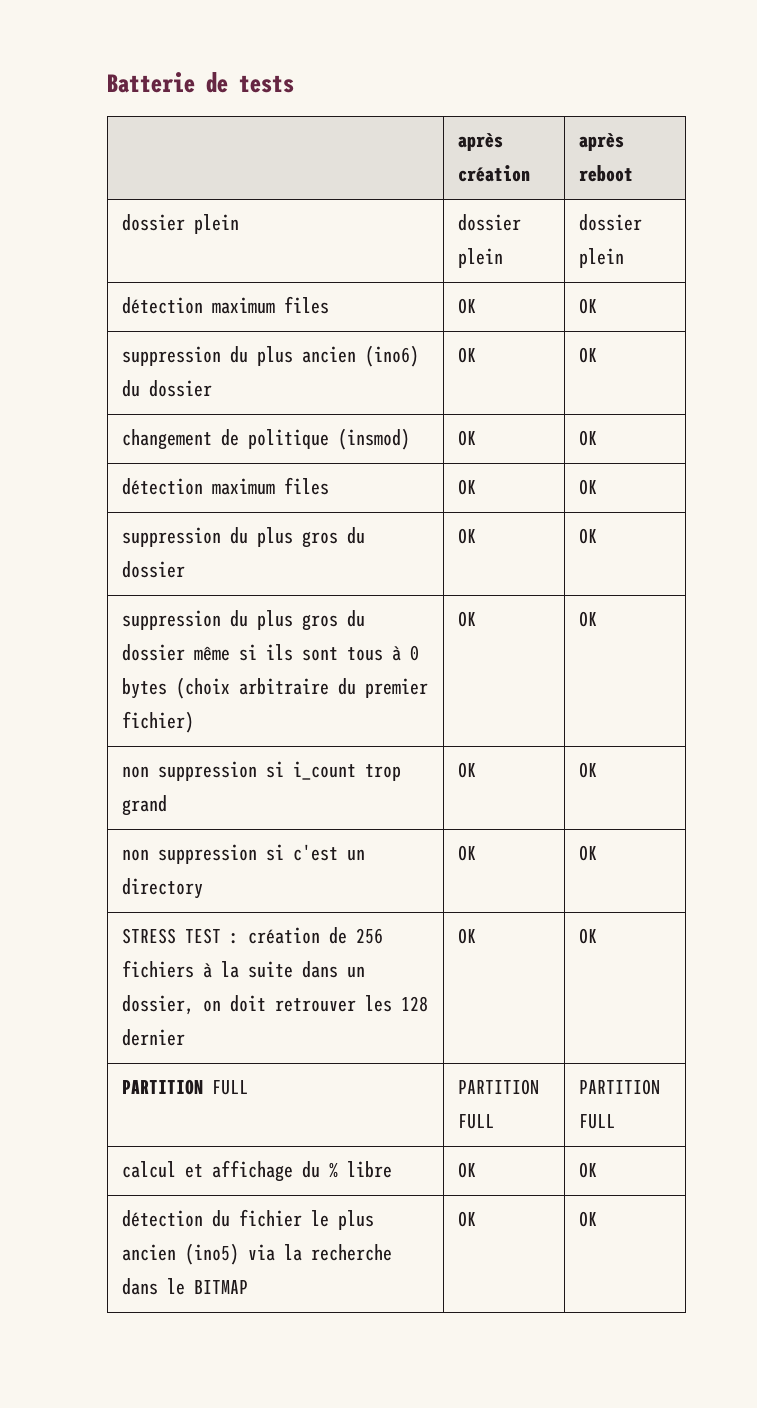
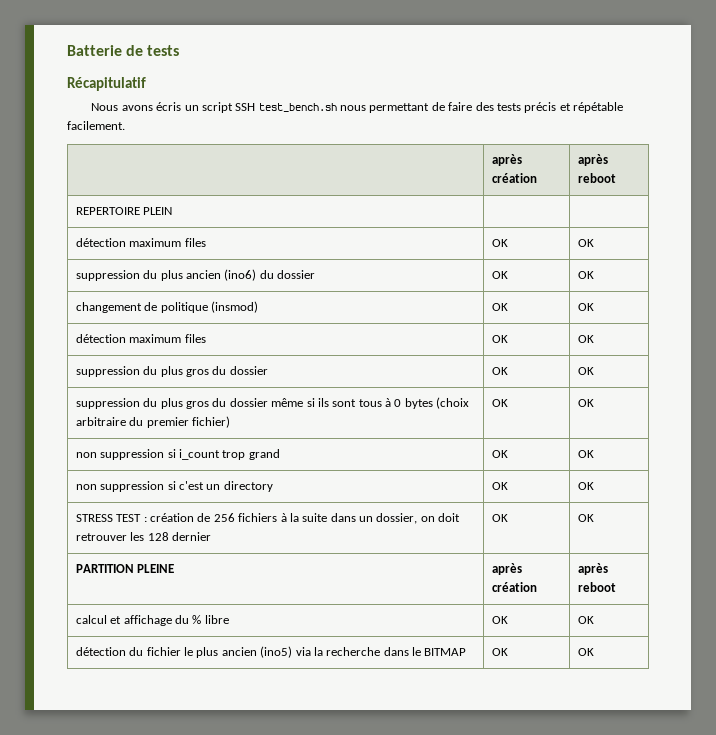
+ Récapitulatif
+ Nous avons écris un script SSH test_bench.sh nous permettant de faire des tests précis et répétable facilement.
  | après création | après reboot
- dossier plein | dossier plein | dossier plein
+ REPERTOIRE PLEIN | |
- PARTITION FULL | PARTITION FULL | PARTITION FULL
+ PARTITION PLEINE | après création | après reboot

